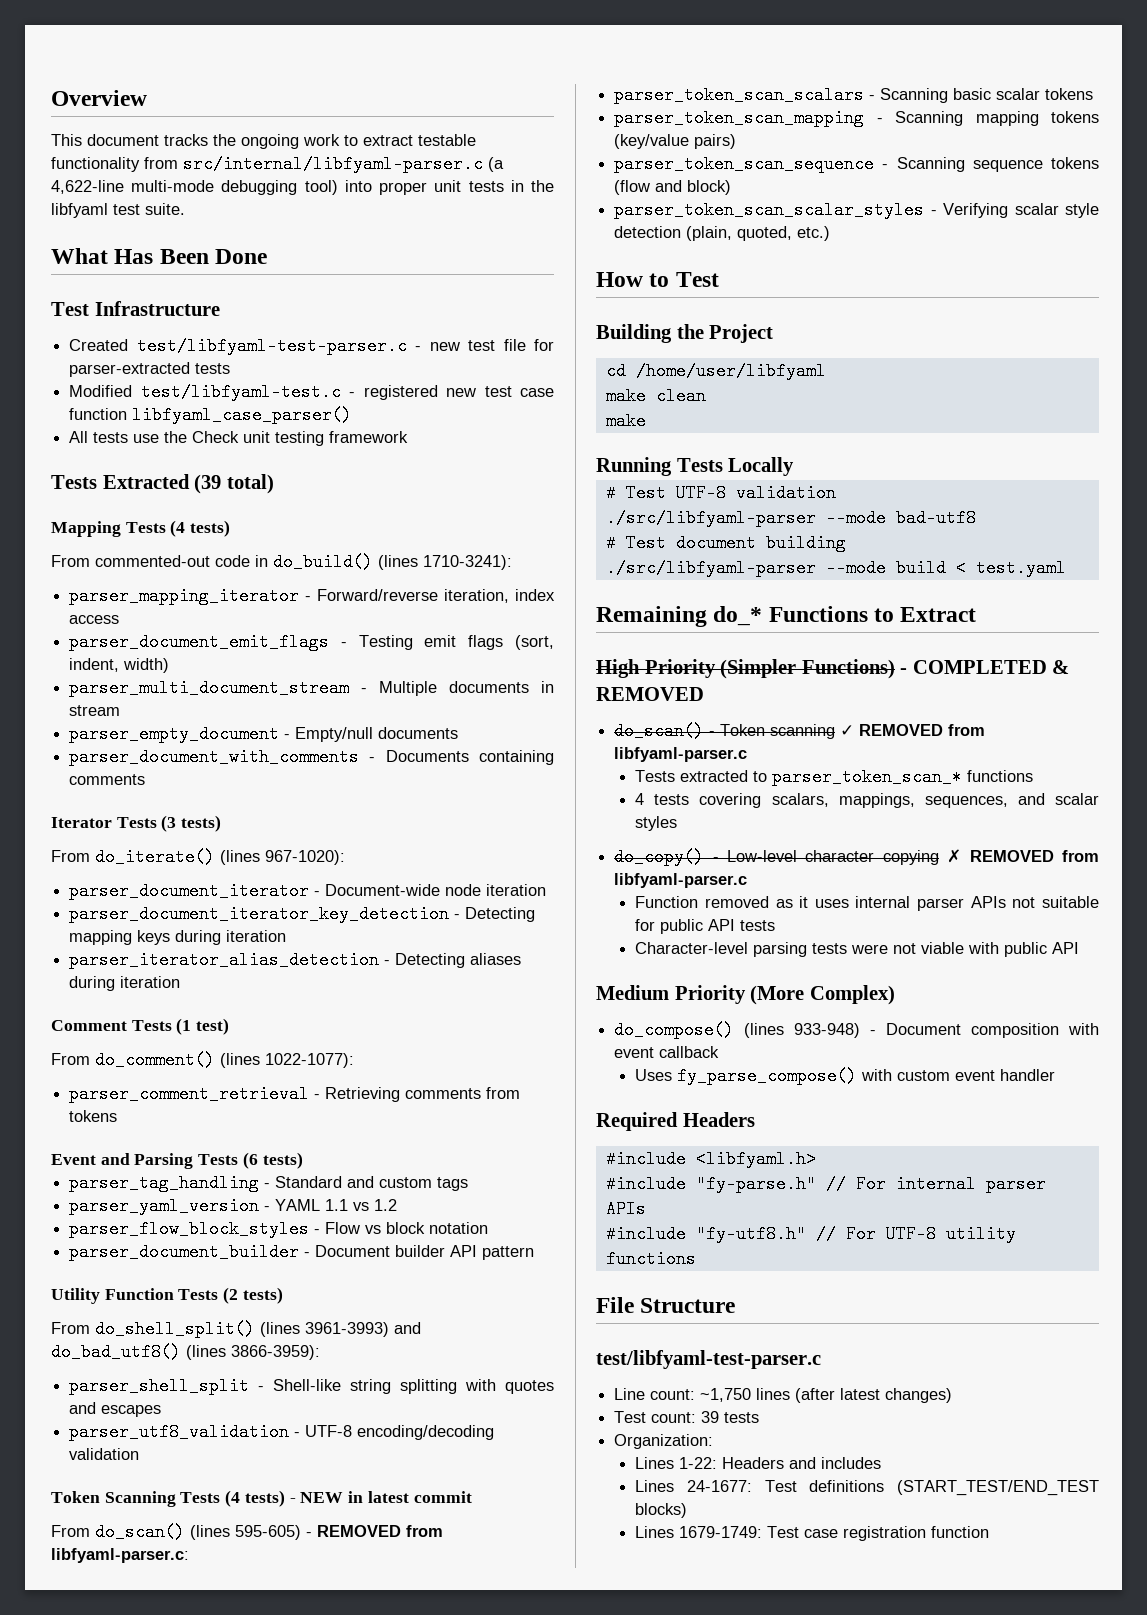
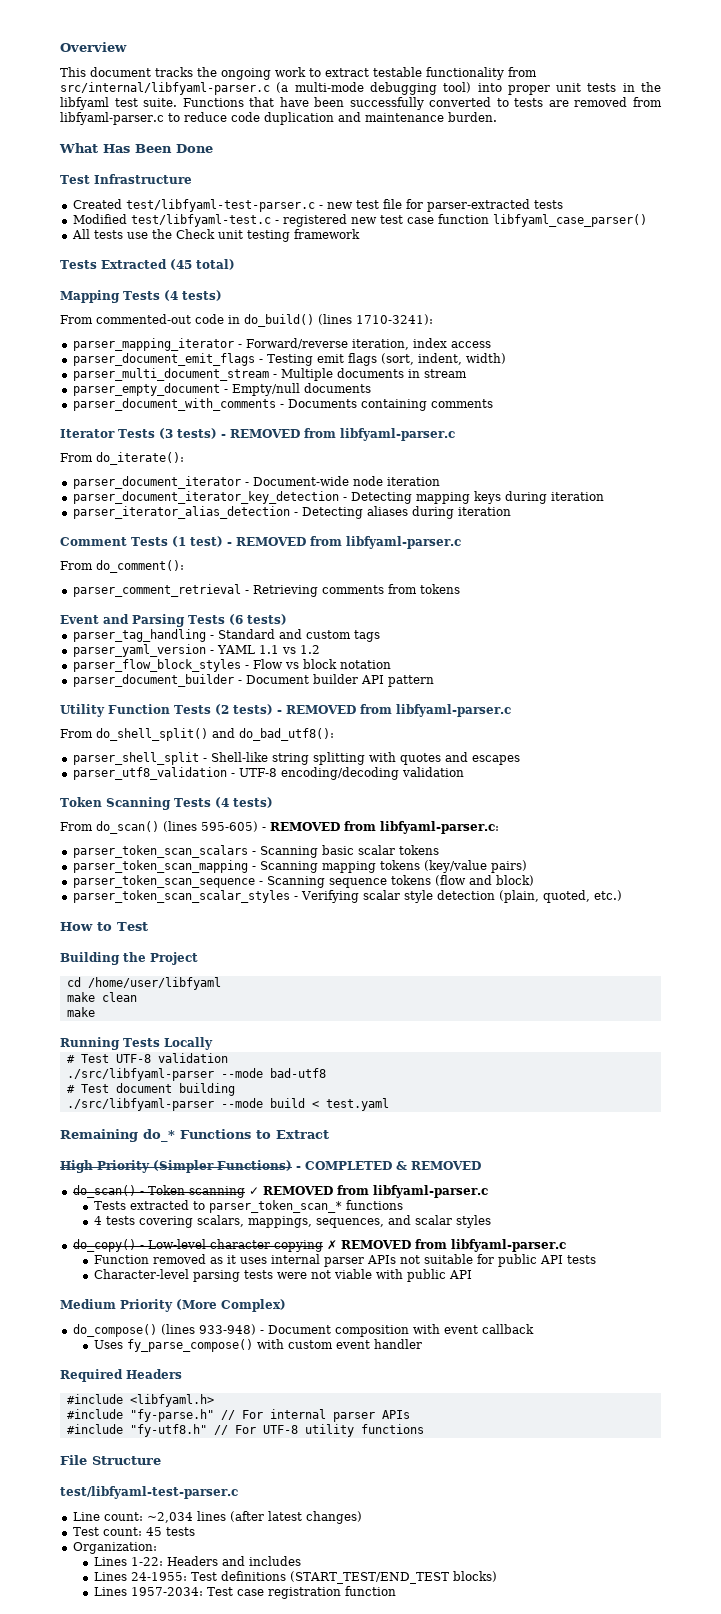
- This document tracks the ongoing work to extract testable functionality from src/internal/libfyaml-parser.c (a 4,622-line multi-mode debugging tool) into proper unit tests in the libfyaml test suite.
+ This document tracks the ongoing work to extract testable functionality from src/internal/libfyaml-parser.c (a multi-mode debugging tool) into proper unit tests in the libfyaml test suite. Functions that have been successfully converted to tests are removed from libfyaml-parser.c to reduce code duplication and maintenance burden.
- Tests Extracted (39 total)
+ Tests Extracted (45 total)
- Iterator Tests (3 tests)
- From do_iterate() (lines 967-1020):
+ Iterator Tests (3 tests) - REMOVED from libfyaml-parser.c
+ From do_iterate():
- Comment Tests (1 test)
- From do_comment() (lines 1022-1077):
+ Comment Tests (1 test) - REMOVED from libfyaml-parser.c
+ From do_comment():
- Utility Function Tests (2 tests)
- From do_shell_split() (lines 3961-3993) and do_bad_utf8() (lines 3866-3959):
+ Utility Function Tests (2 tests) - REMOVED from libfyaml-parser.c
+ From do_shell_split() and do_bad_utf8():
- Token Scanning Tests (4 tests) - NEW in latest commit
+ Token Scanning Tests (4 tests)
- Line count: ~1,750 lines (after latest changes)
+ Line count: ~2,034 lines (after latest changes)
- Test count: 39 tests
+ Test count: 45 tests
- Lines 24-1677: Test definitions (START_TEST/END_TEST blocks)
+ Lines 24-1955: Test definitions (START_TEST/END_TEST blocks)
- Lines 1679-1749: Test case registration function
+ Lines 1957-2034: Test case registration function

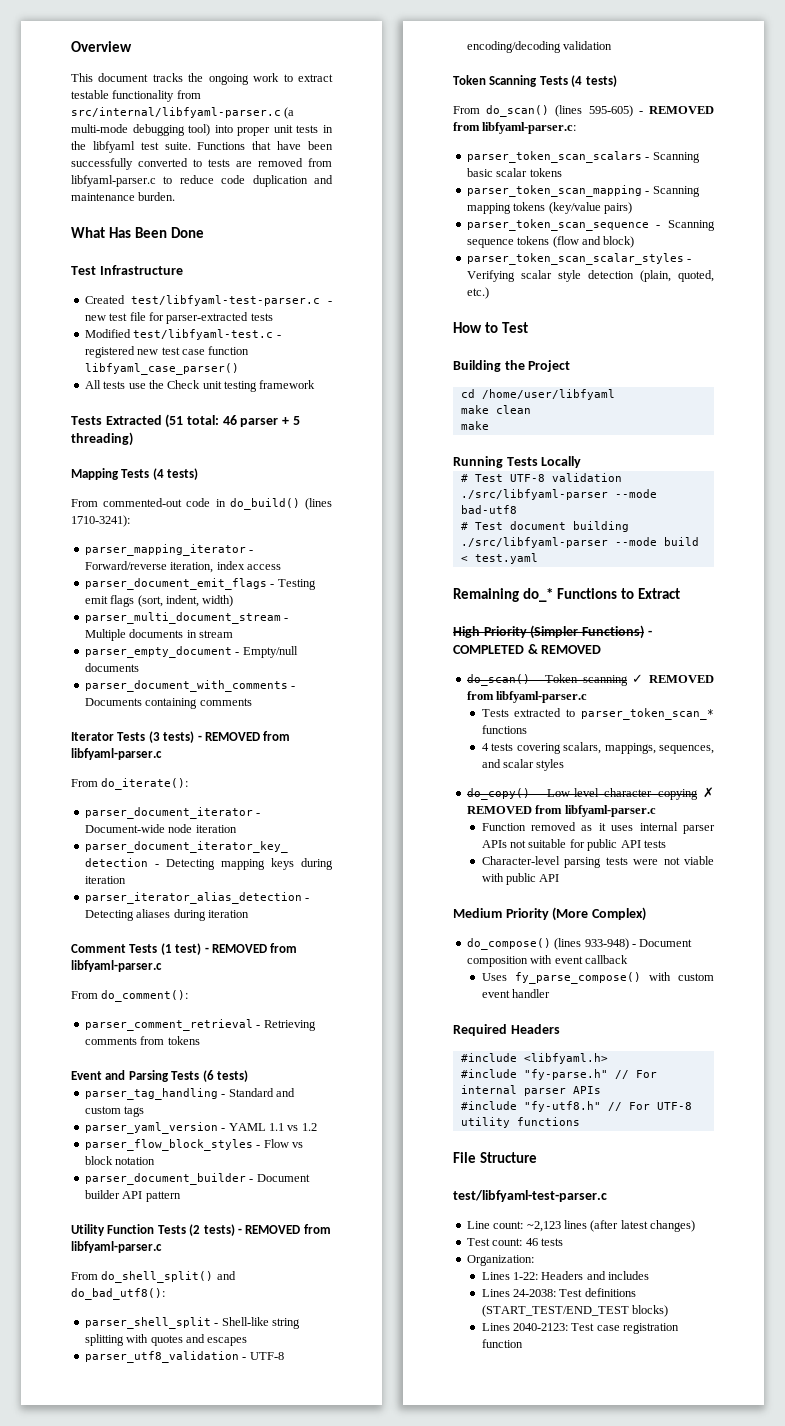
- Tests Extracted (45 total)
+ Tests Extracted (51 total: 46 parser + 5 threading)
- Line count: ~2,034 lines (after latest changes)
+ Line count: ~2,123 lines (after latest changes)
- Test count: 45 tests
+ Test count: 46 tests
- Lines 24-1955: Test definitions (START_TEST/END_TEST blocks)
+ Lines 24-2038: Test definitions (START_TEST/END_TEST blocks)
- Lines 1957-2034: Test case registration function
+ Lines 2040-2123: Test case registration function

